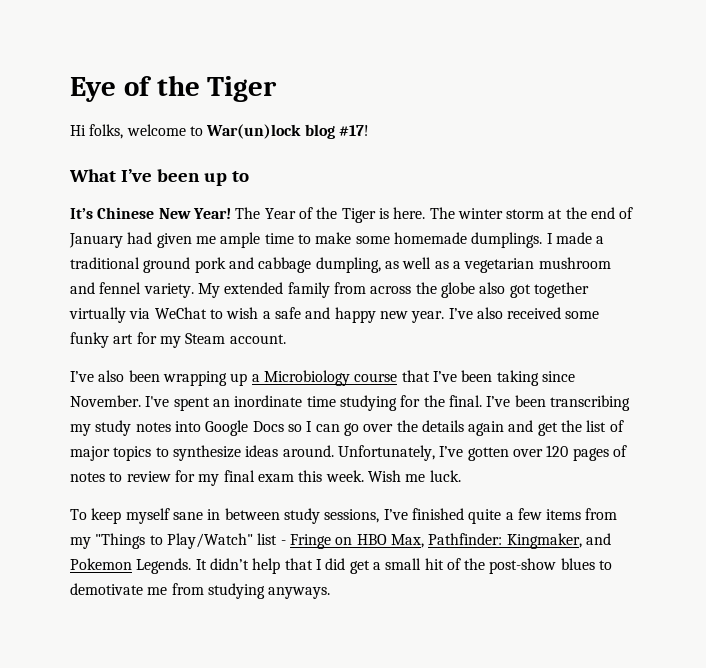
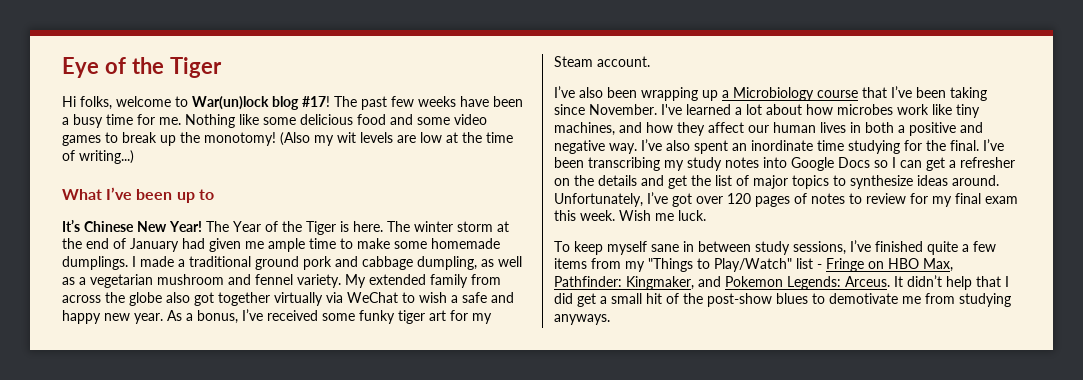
+ The past few weeks have been a busy time for me. Nothing like some delicious food and some video games to break up the monotomy! (Also my wit levels are low at the time of writing...)
- I’ve also received some funky art for my Steam account.
+ As a bonus, I’ve received some funky tiger art for my Steam account.
- I've spent an inordinate time studying for the final.
+ I've learned a lot about how microbes work like tiny machines, and how they affect our human lives in both a positive and negative way. I’ve also spent an inordinate time studying for the final.
- I’ve been transcribing my study notes into Google Docs so I can go over the details again and get the list of major topics to synthesize ideas around.
+ I’ve been transcribing my study notes into Google Docs so I can get a refresher on the details and get the list of major topics to synthesize ideas around.
- Unfortunately, I’ve gotten over 120 pages of notes to review for my final exam this week.
+ Unfortunately, I’ve got over 120 pages of notes to review for my final exam this week.
- To keep myself sane in between study sessions, I’ve finished quite a few items from my "Things to Play/Watch" list - Fringe on HBO Max, Pathfinder: Kingmaker, and Pokemon Legends.
+ To keep myself sane in between study sessions, I’ve finished quite a few items from my "Things to Play/Watch" list - Fringe on HBO Max, Pathfinder: Kingmaker, and Pokemon Legends: Arceus.

